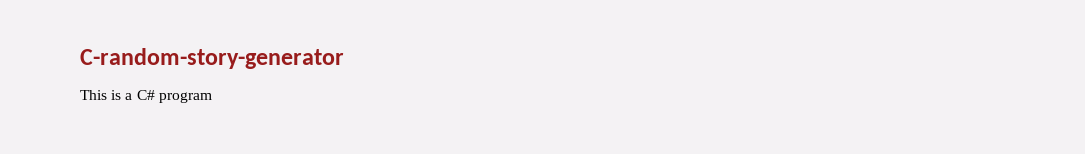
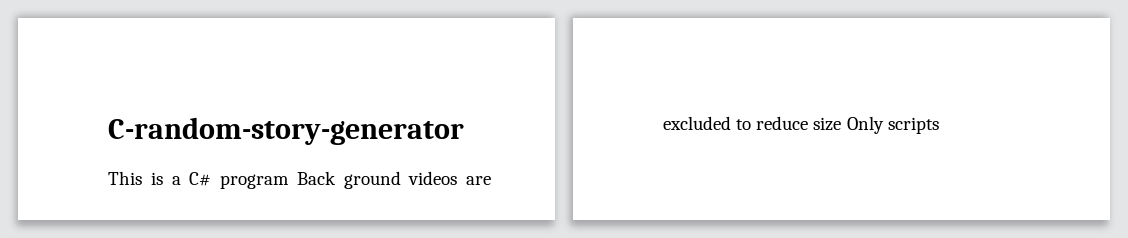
- This is a C# program
+ This is a C# program Back ground videos are excluded to reduce size Only scripts

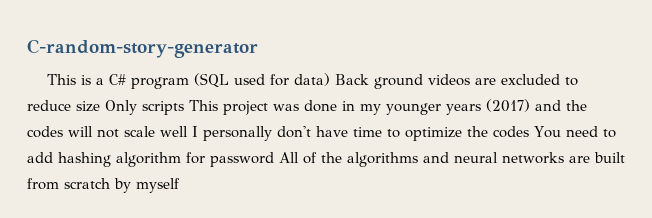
- This is a C# program Back ground videos are excluded to reduce size Only scripts
+ This is a C# program (SQL used for data) Back ground videos are excluded to reduce size Only scripts This project was done in my younger years (2017) and the codes will not scale well I personally don't have time to optimize the codes You need to add hashing algorithm for password All of the algorithms and neural networks are built from scratch by myself

